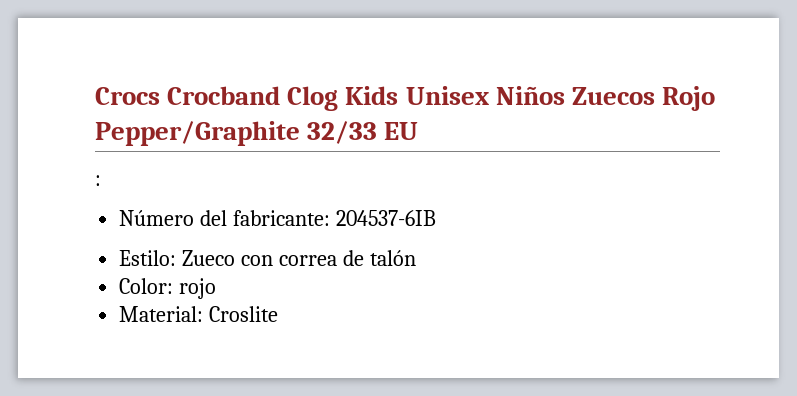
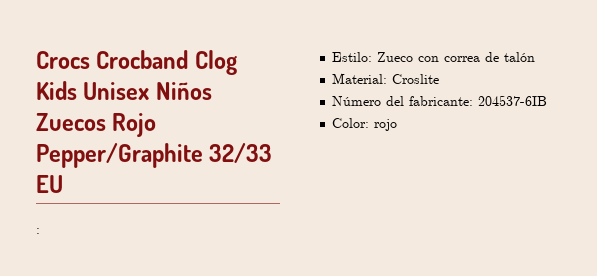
- Número del fabricante: 204537-6IB
+ Material: Croslite
+ Número del fabricante: 204537-6IB
- Material: Croslite

